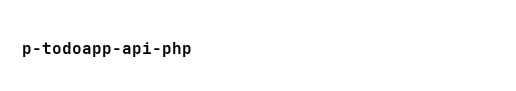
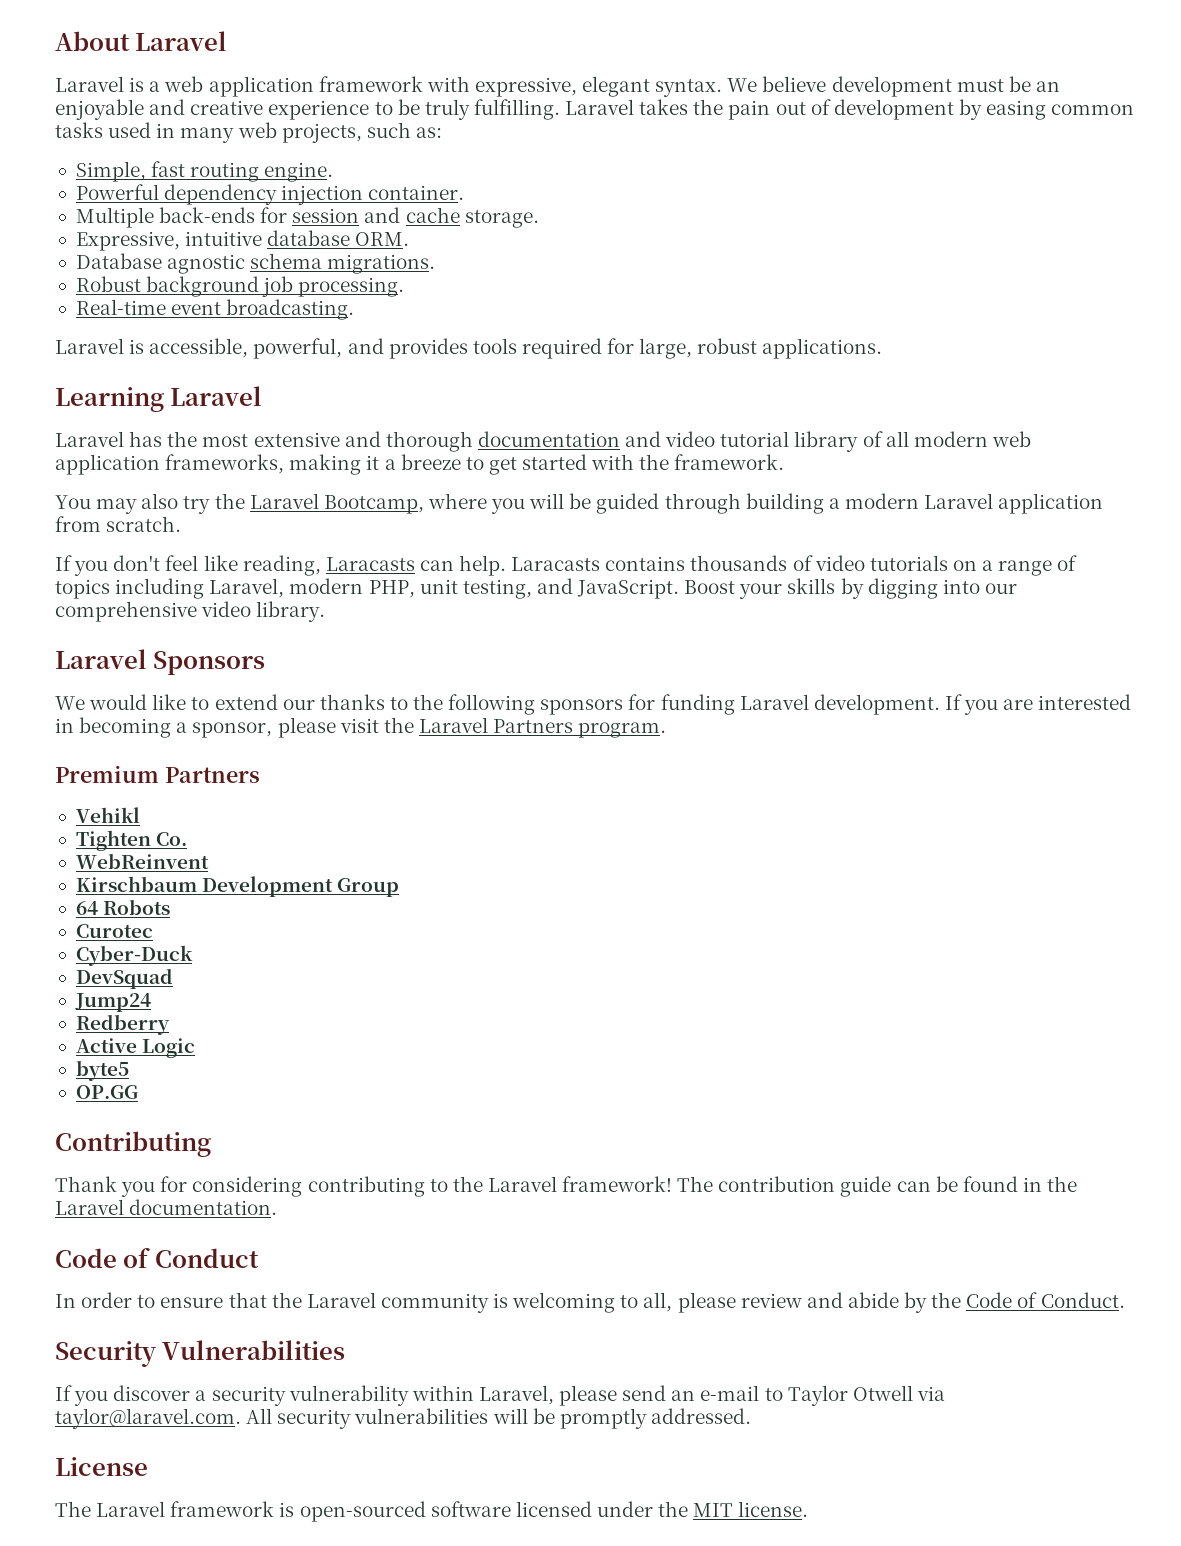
- p-todoapp-api-php
+ About Laravel
+ Laravel is a web application framework with expressive, elegant syntax. We believe development must be an enjoyable and creative experience to be truly fulfilling. Laravel takes the pain out of development by easing common tasks used in many web projects, such as:
+ Simple, fast routing engine.
+ Powerful dependency injection container.
+ Multiple back-ends for session and cache storage.
+ Expressive, intuitive database ORM.
+ Database agnostic schema migrations.
+ Robust background job processing.
+ Real-time event broadcasting.
+ Laravel is accessible, powerful, and provides tools required for large, robust applications.
+ Learning Laravel
+ Laravel has the most extensive and thorough documentation and video tutorial library of all modern web application frameworks, making it a breeze to get started with the framework.
+ You may also try the Laravel Bootcamp, where you will be guided through building a modern Laravel application from scratch.
+ If you don't feel like reading, Laracasts can help. Laracasts contains thousands of video tutorials on a range of topics including Laravel, modern PHP, unit testing, and JavaScript. Boost your skills by digging into our comprehensive video library.
+ Laravel Sponsors
+ We would like to extend our thanks to the following sponsors for funding Laravel development. If you are interested in becoming a sponsor, please visit the Laravel Partners program.
+ Premium Partners
+ Vehikl
+ Tighten Co.
+ WebReinvent
+ Kirschbaum Development Group
+ 64 Robots
+ Curotec
+ Cyber-Duck
+ DevSquad
+ Jump24
+ Redberry
+ Active Logic
+ byte5
+ OP.GG
+ Contributing
+ Thank you for considering contributing to the Laravel framework! The contribution guide can be found in the Laravel documentation.
+ Code of Conduct
+ In order to ensure that the Laravel community is welcoming to all, please review and abide by the Code of Conduct.
+ Security Vulnerabilities
+ If you discover a security vulnerability within Laravel, please send an e-mail to Taylor Otwell via taylor@laravel.com. All security vulnerabilities will be promptly addressed.
+ License
+ The Laravel framework is open-sourced software licensed under the MIT license.

